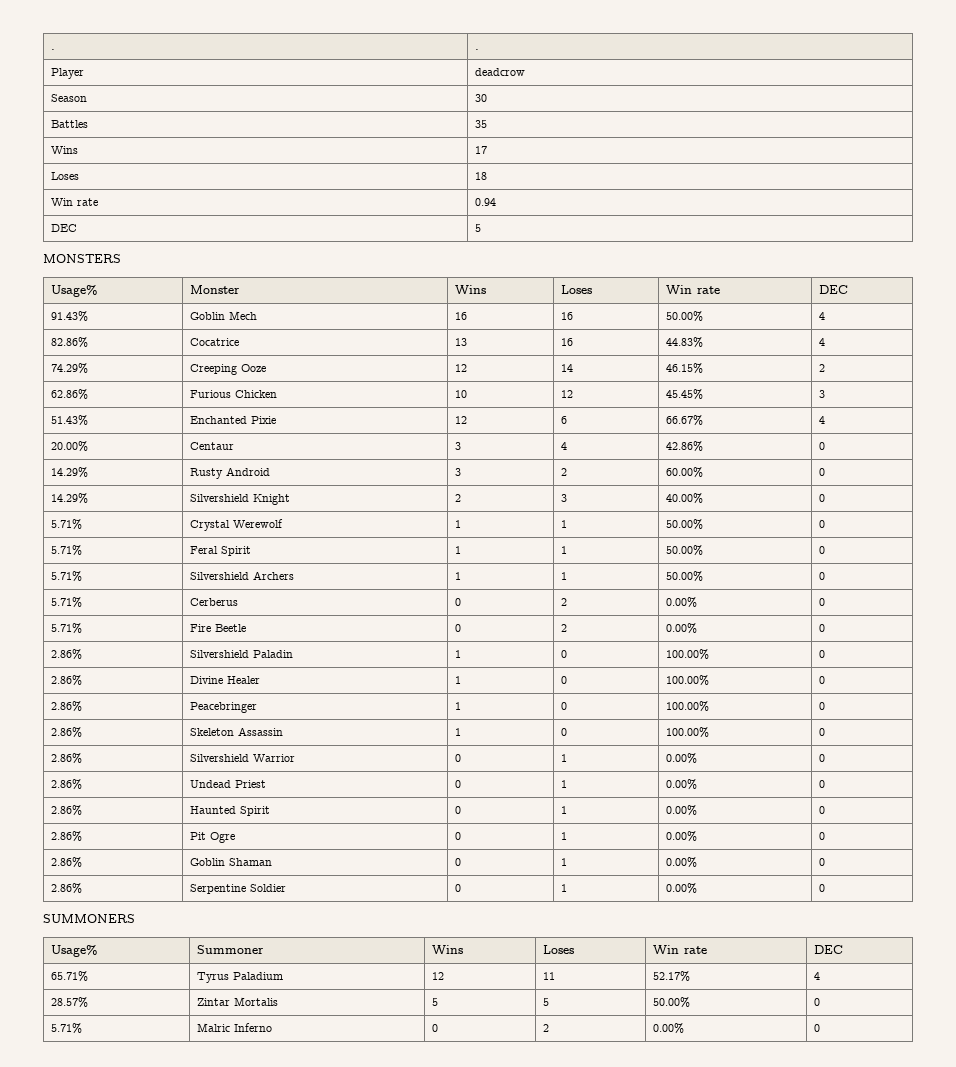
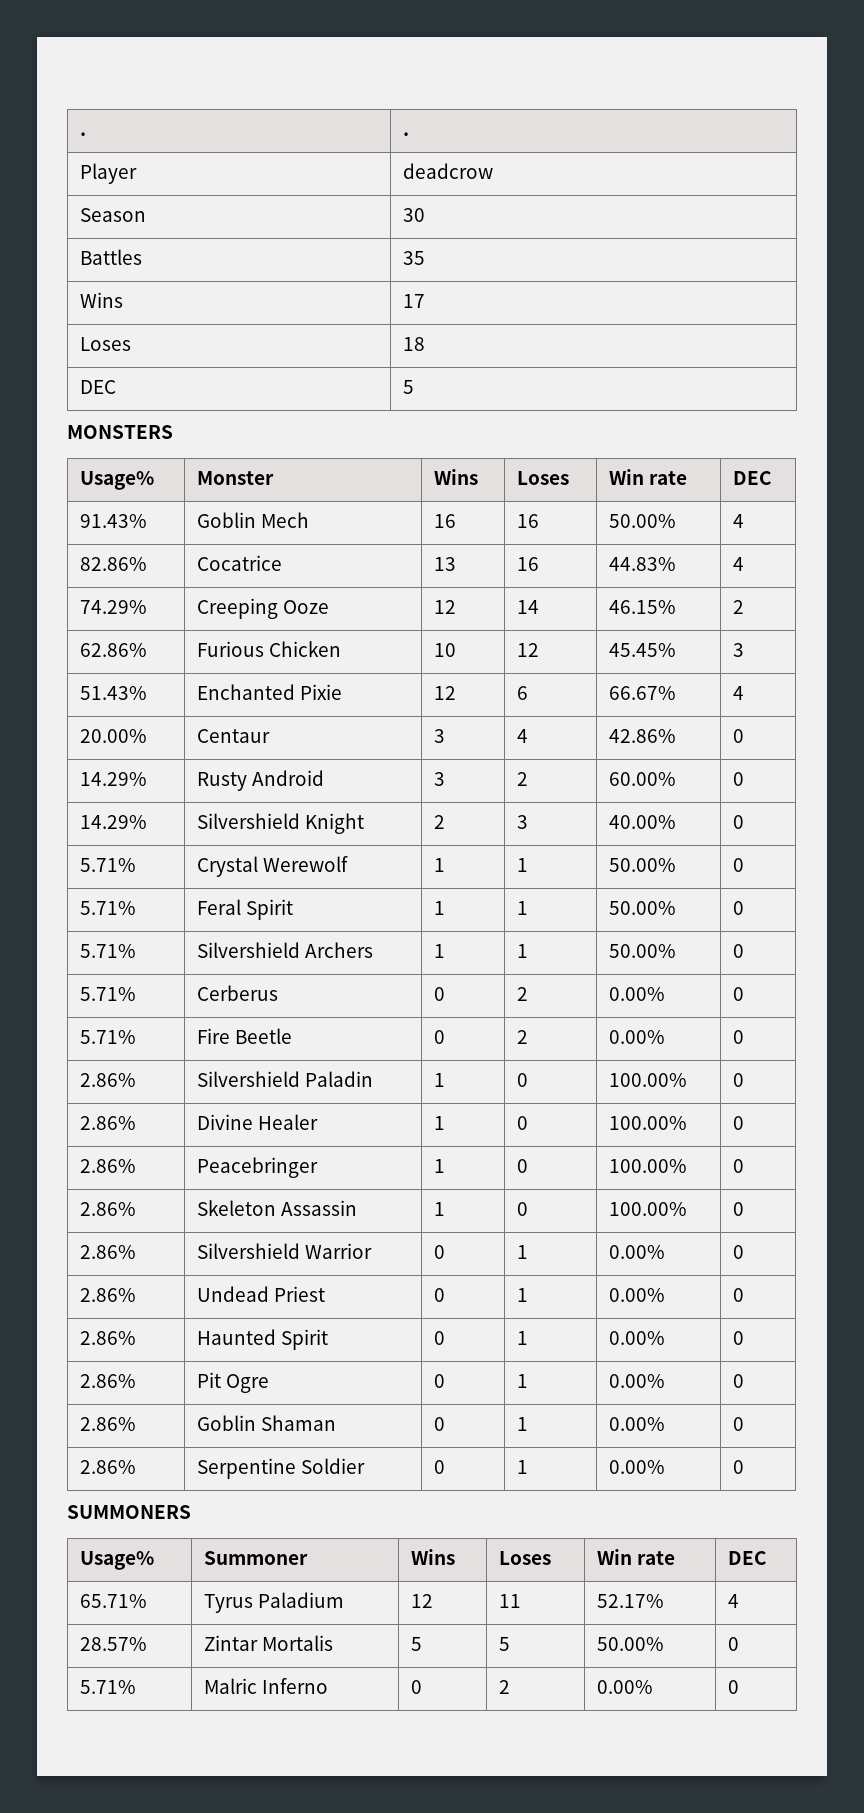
- Win rate | 0.94

